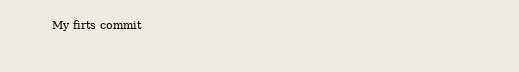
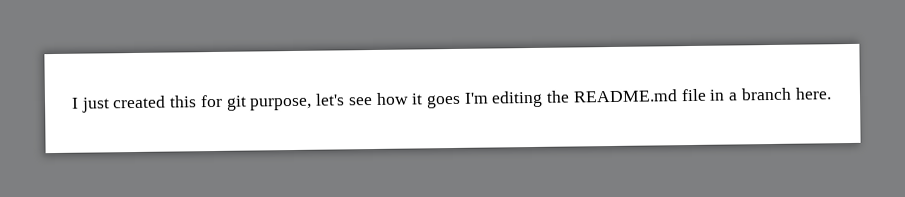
- My firts commit
+ I just created this for git purpose, let's see how it goes I'm editing the README.md file in a branch here.

